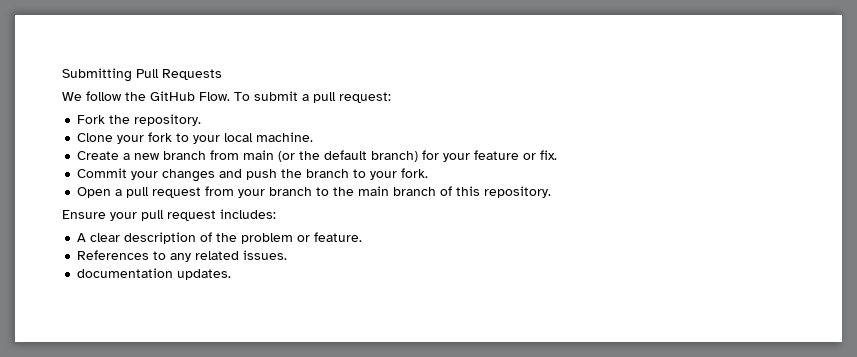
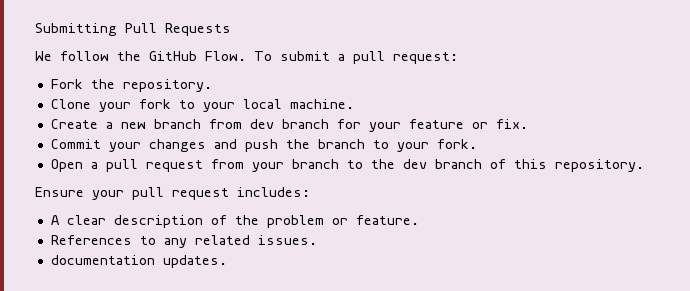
- Create a new branch from main (or the default branch) for your feature or fix.
+ Create a new branch from dev branch for your feature or fix.
- Open a pull request from your branch to the main branch of this repository.
+ Open a pull request from your branch to the dev branch of this repository.

